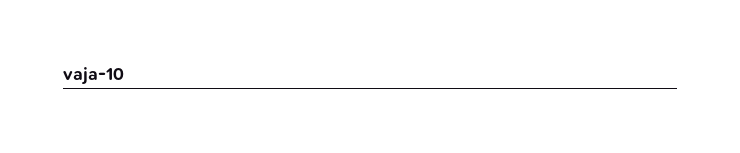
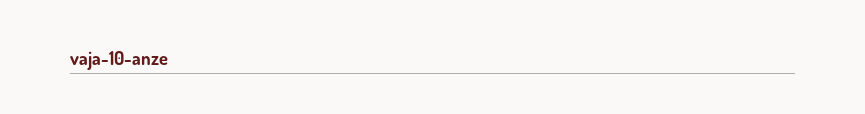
- vaja-10
+ vaja-10-anze

